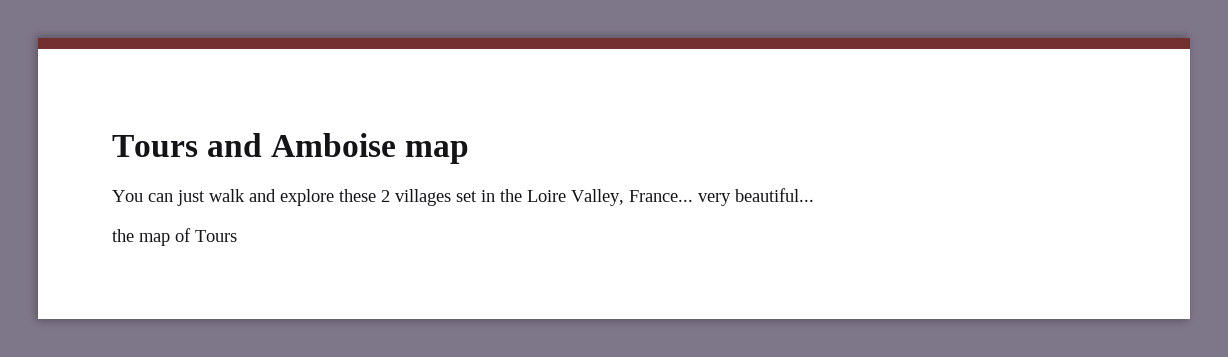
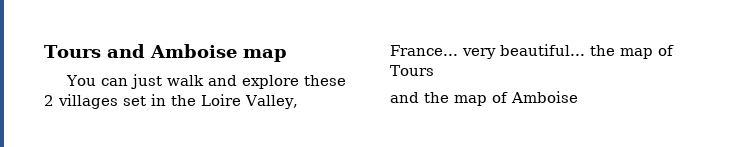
- You can just walk and explore these 2 villages set in the Loire Valley, France... very beautiful...
- the map of Tours
+ You can just walk and explore these 2 villages set in the Loire Valley, France... very beautiful... the map of Tours
+ and the map of Amboise

